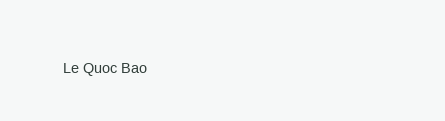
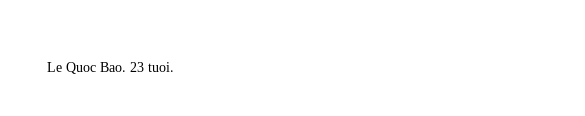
- Le Quoc Bao
+ Le Quoc Bao. 23 tuoi.

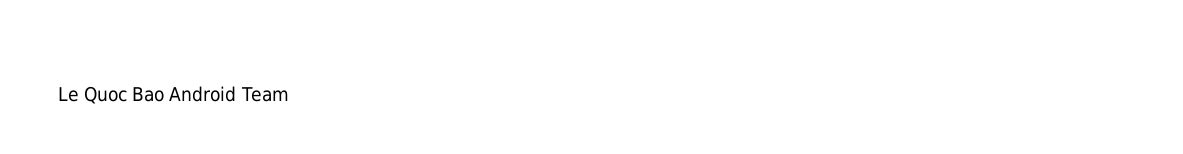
- Le Quoc Bao. 23 tuoi.
+ Le Quoc Bao Android Team

